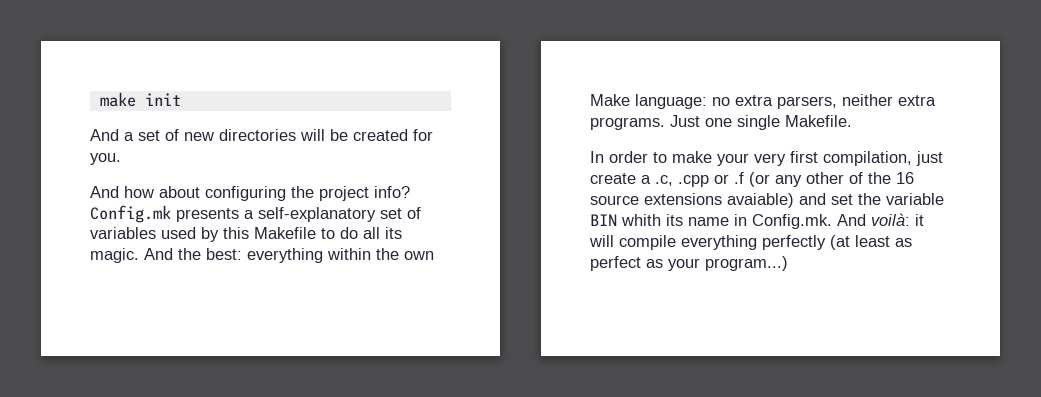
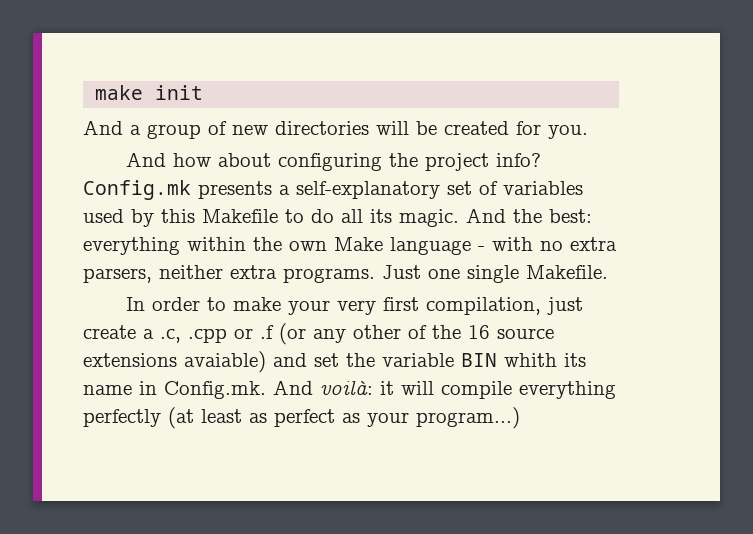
- And a set of new directories will be created for you.
+ And a group of new directories will be created for you.
- And the best: everything within the own Make language: no extra parsers, neither extra programs.
+ And the best: everything within the own Make language - with no extra parsers, neither extra programs.

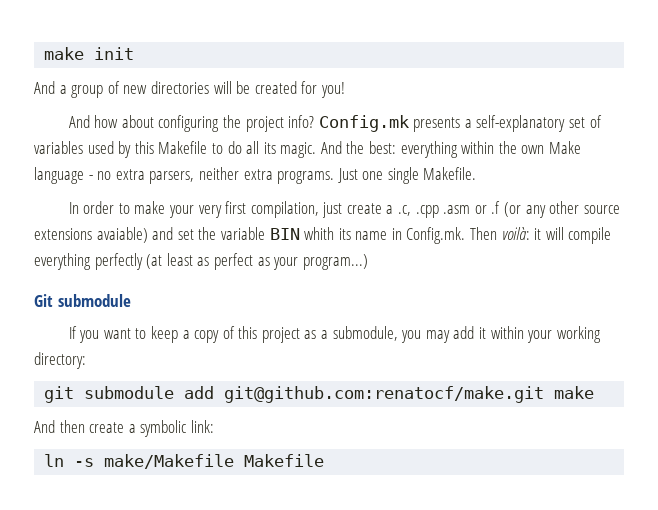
- And a group of new directories will be created for you.
+ And a group of new directories will be created for you!
- And the best: everything within the own Make language - with no extra parsers, neither extra programs.
+ And the best: everything within the own Make language - no extra parsers, neither extra programs.
- In order to make your very first compilation, just create a .c, .cpp or .f (or any other of the 16 source extensions avaiable) and set the variable BIN whith its name in Config.mk. And voilà: it will compile everything perfectly (at least as perfect as your program...)
+ In order to make your very first compilation, just create a .c, .cpp .asm or .f (or any other source extensions avaiable) and set the variable BIN whith its name in Config.mk. Then voilà: it will compile everything perfectly (at least as perfect as your program...)
+ Git submodule
+ If you want to keep a copy of this project as a submodule, you may add it within your working directory:
+ git submodule add git@github.com:renatocf/make.git make
+ And then create a symbolic link:
+ ln -s make/Makefile Makefile

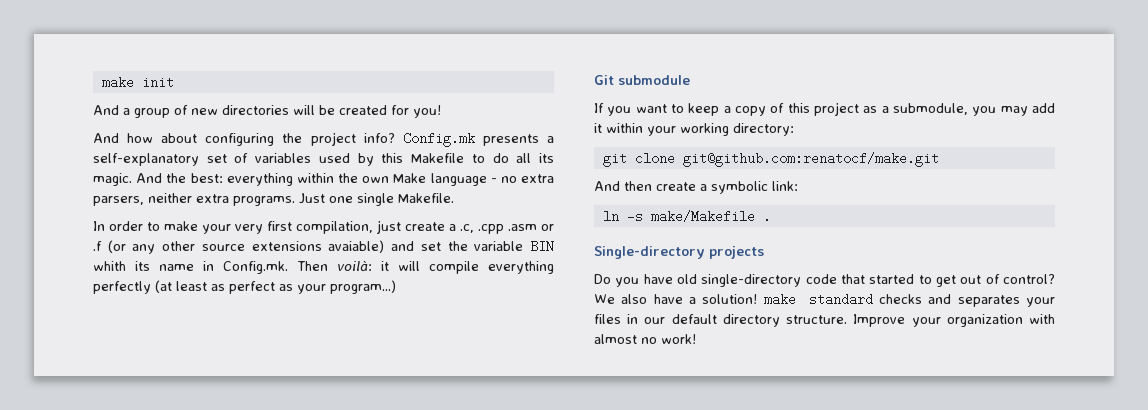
- git submodule add git@github.com:renatocf/make.git make
+ git clone git@github.com:renatocf/make.git
- ln -s make/Makefile Makefile
+ ln -s make/Makefile .
+ Single-directory projects
+ Do you have old single-directory code that started to get out of control? We also have a solution! make standard checks and separates your files in our default directory structure. Improve your organization with almost no work!

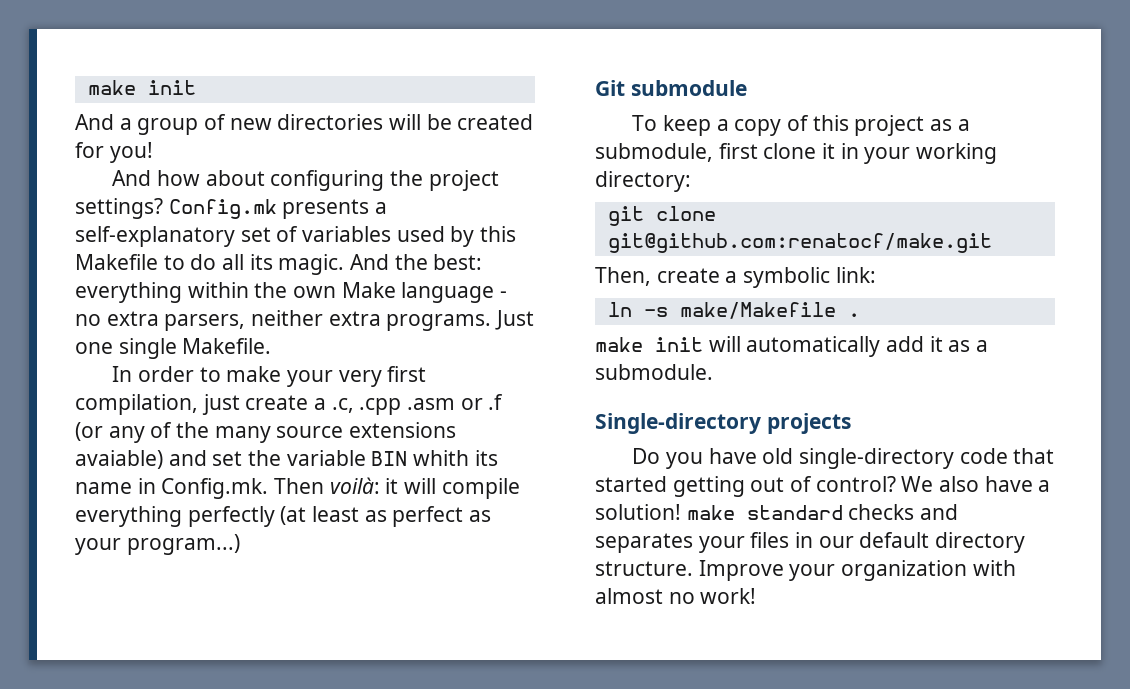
- And how about configuring the project info?
+ And how about configuring the project settings?
- In order to make your very first compilation, just create a .c, .cpp .asm or .f (or any other source extensions avaiable) and set the variable BIN whith its name in Config.mk. Then voilà: it will compile everything perfectly (at least as perfect as your program...)
+ In order to make your very first compilation, just create a .c, .cpp .asm or .f (or any of the many source extensions avaiable) and set the variable BIN whith its name in Config.mk. Then voilà: it will compile everything perfectly (at least as perfect as your program...)
- If you want to keep a copy of this project as a submodule, you may add it within your working directory:
+ To keep a copy of this project as a submodule, first clone it in your working directory:
- And then create a symbolic link:
+ Then, create a symbolic link:
+ make init will automatically add it as a submodule.
- Do you have old single-directory code that started to get out of control?
+ Do you have old single-directory code that started getting out of control?

